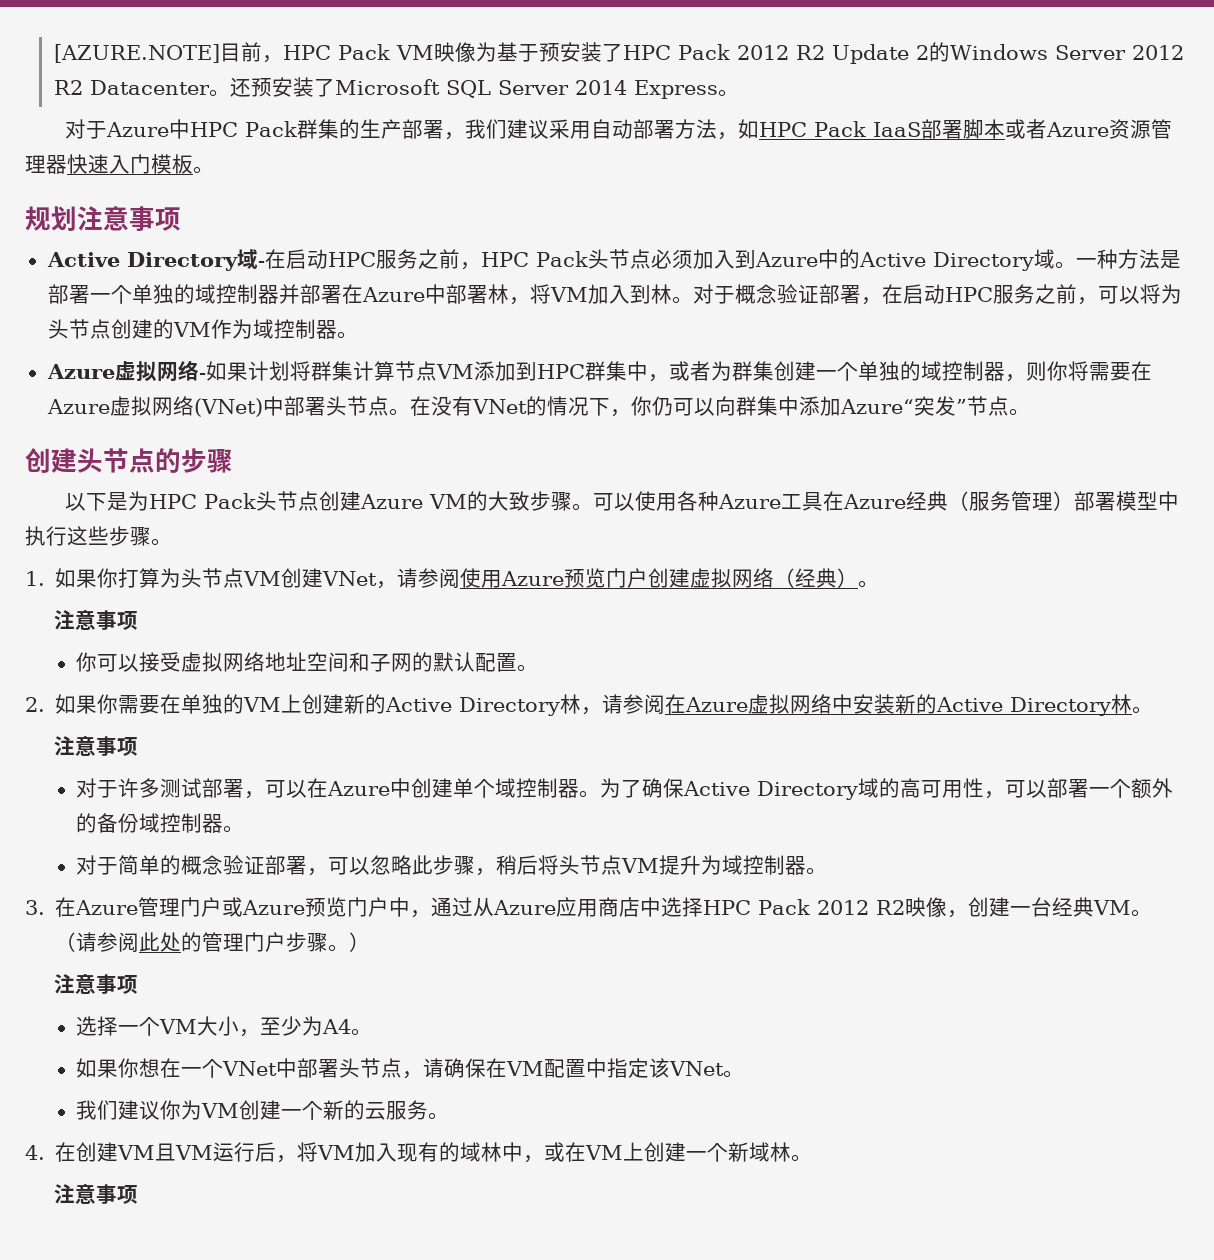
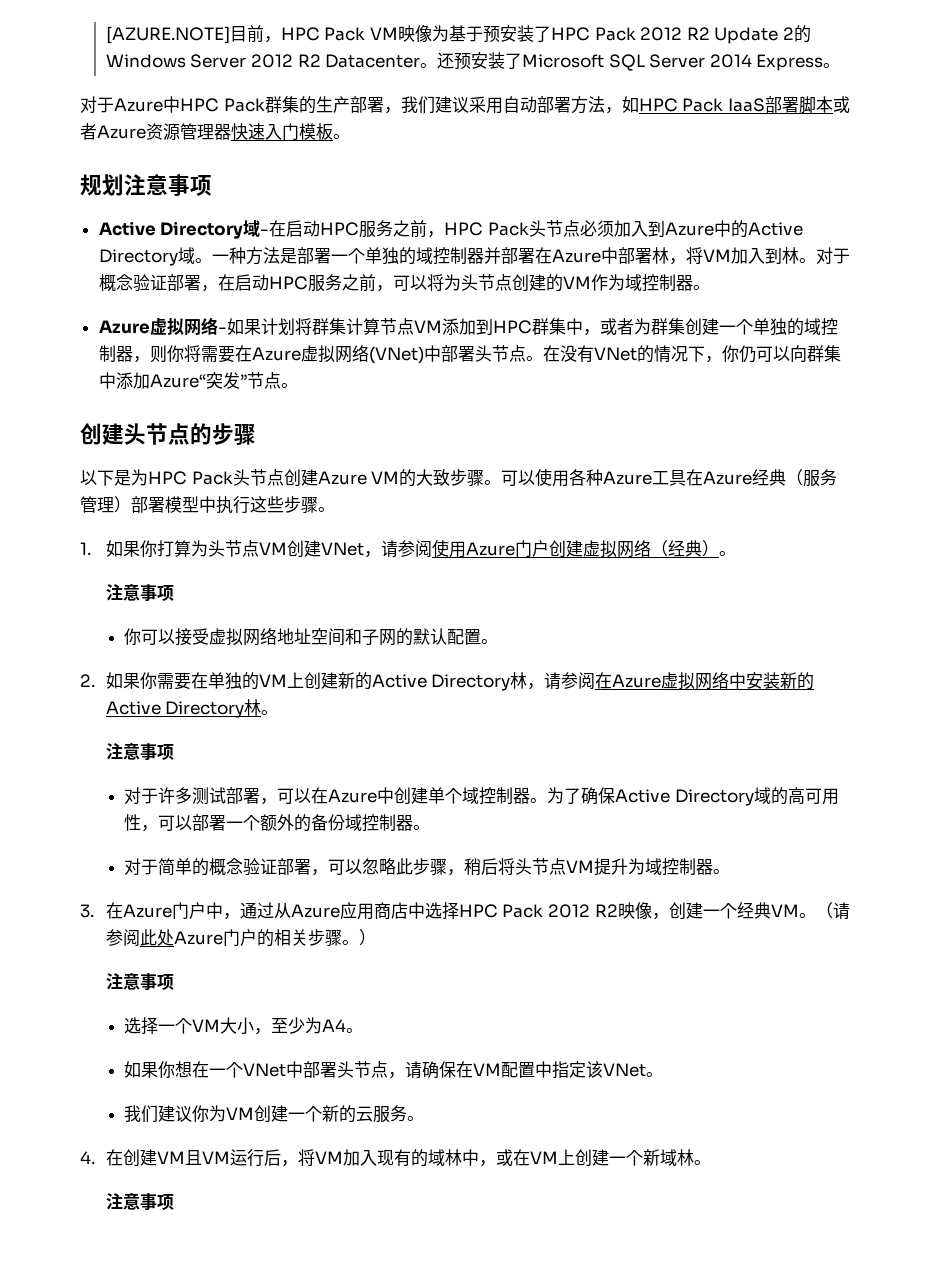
- 1.如果你打算为头节点VM创建VNet，请参阅使用Azure预览门户创建虚拟网络（经典）。
+ 1.如果你打算为头节点VM创建VNet，请参阅使用Azure门户创建虚拟网络（经典）。
- 3.在Azure管理门户或Azure预览门户中，通过从Azure应用商店中选择HPC Pack 2012 R2映像，创建一台经典VM。
+ 3.在Azure门户中，通过从Azure应用商店中选择HPC Pack 2012 R2映像，创建一个经典VM。
- （请参阅此处的管理门户步骤。）
+ （请参阅此处Azure门户的相关步骤。）

